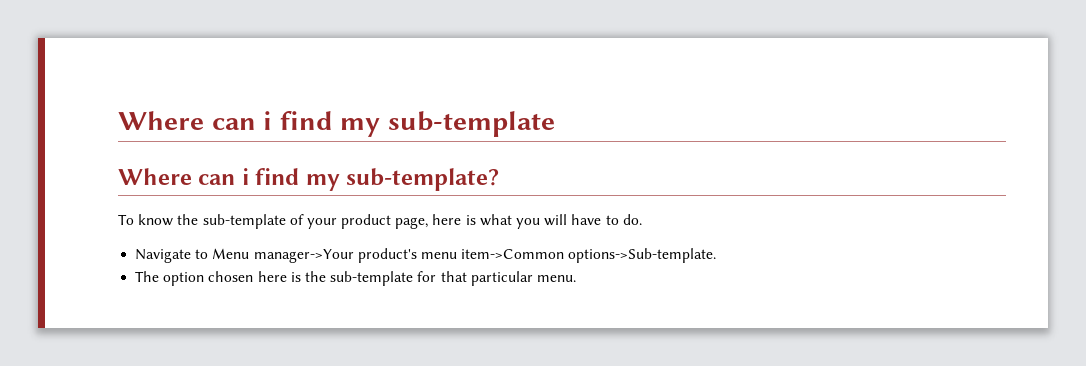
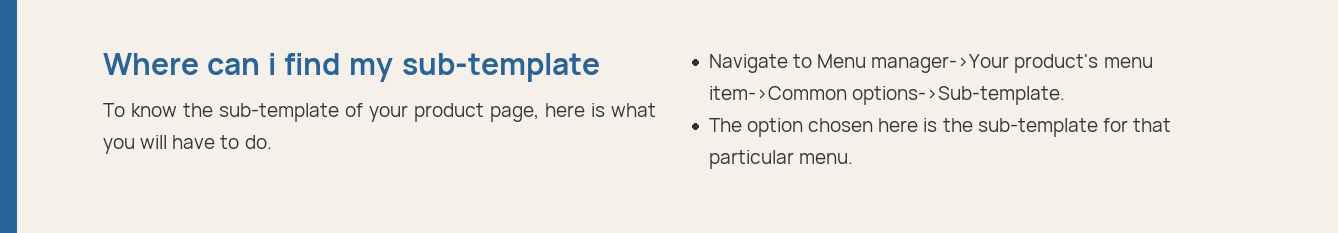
- Where can i find my sub-template?

